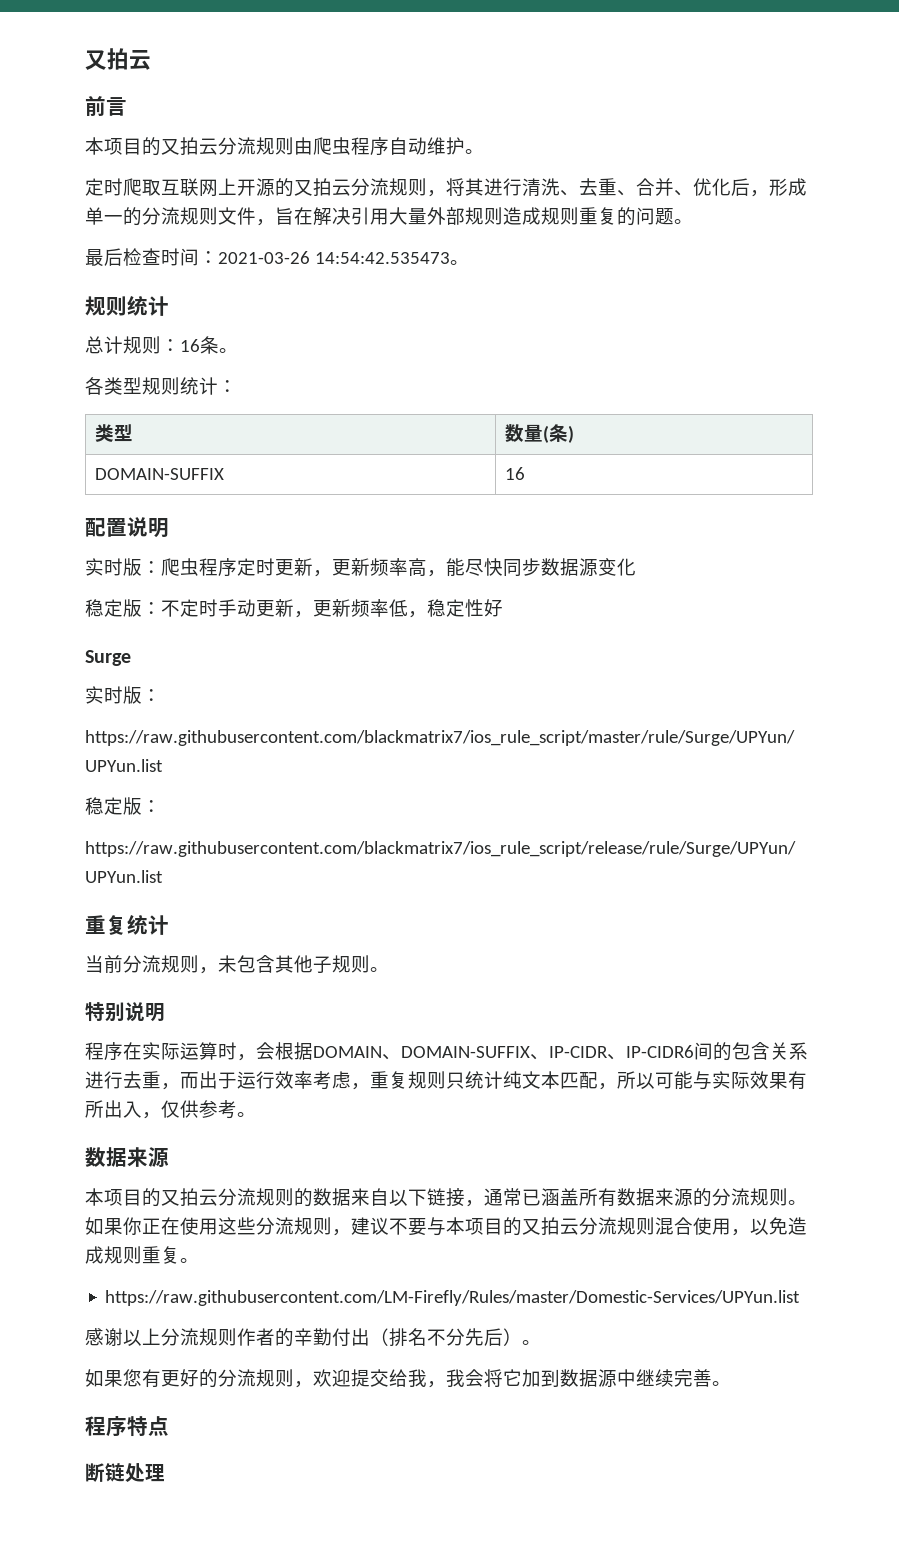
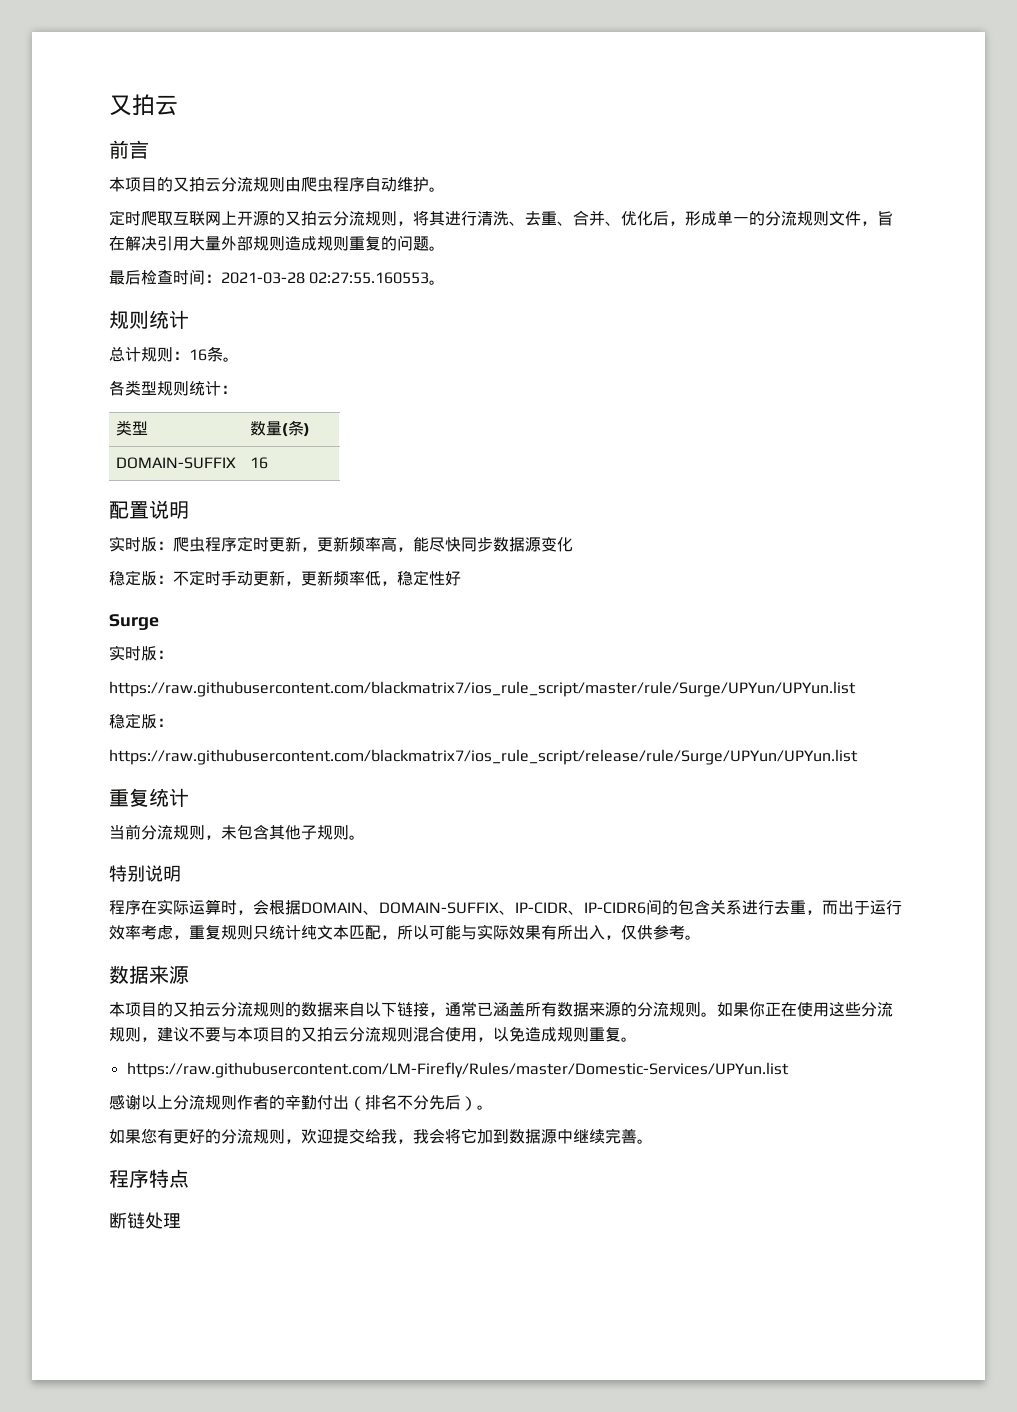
- 最后检查时间：2021-03-26 14:54:42.535473。
+ 最后检查时间：2021-03-28 02:27:55.160553。

